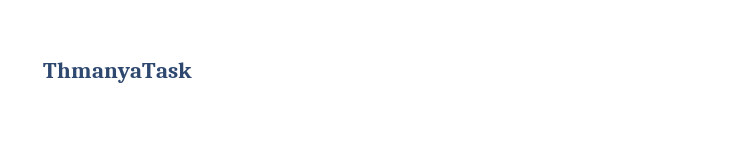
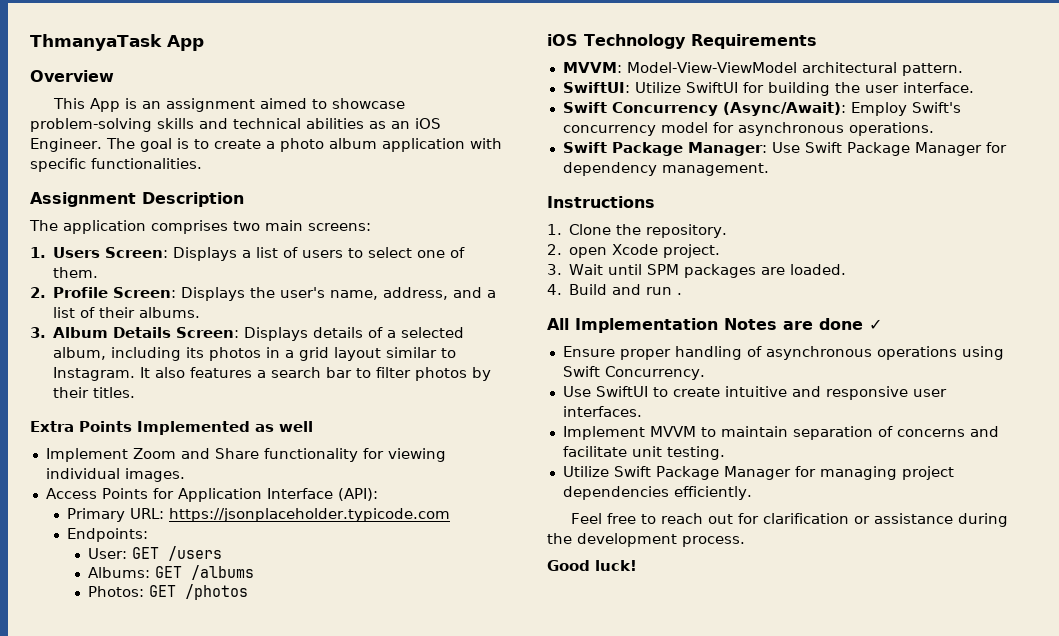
- ThmanyaTask
+ ThmanyaTask App
+ Overview
+ This App is an assignment aimed to showcase problem-solving skills and technical abilities as an iOS Engineer. The goal is to create a photo album application with specific functionalities.
+ Assignment Description
+ The application comprises two main screens:
+ 1. Users Screen: Displays a list of users to select one of them.
+ 2. Profile Screen: Displays the user's name, address, and a list of their albums.
+ 3. Album Details Screen: Displays details of a selected album, including its photos in a grid layout similar to Instagram. It also features a search bar to filter photos by their titles.
+ Extra Points Implemented as well
+ Implement Zoom and Share functionality for viewing individual images.
+ Access Points for Application Interface (API):
+ Primary URL: https://jsonplaceholder.typicode.com
+ Endpoints:
+ User: GET /users
+ Albums: GET /albums
+ Photos: GET /photos
+ iOS Technology Requirements
+ MVVM: Model-View-ViewModel architectural pattern.
+ SwiftUI: Utilize SwiftUI for building the user interface.
+ Swift Concurrency (Async/Await): Employ Swift's concurrency model for asynchronous operations.
+ Swift Package Manager: Use Swift Package Manager for dependency management.
+ Instructions
+ 1. Clone the repository.
+ 2. open Xcode project.
+ 3. Wait until SPM packages are loaded.
+ 4. Build and run .
+ All Implementation Notes are done ✓
+ Ensure proper handling of asynchronous operations using Swift Concurrency.
+ Use SwiftUI to create intuitive and responsive user interfaces.
+ Implement MVVM to maintain separation of concerns and facilitate unit testing.
+ Utilize Swift Package Manager for managing project dependencies efficiently.
+ Feel free to reach out for clarification or assistance during the development process.
+ Good luck!

